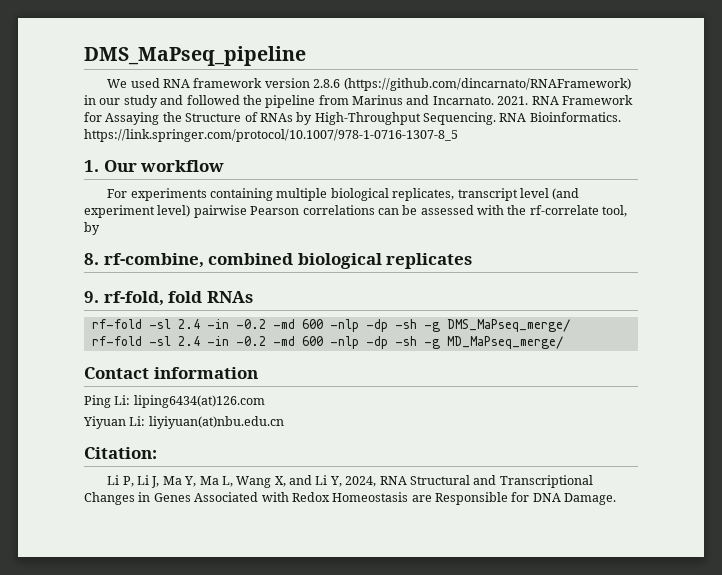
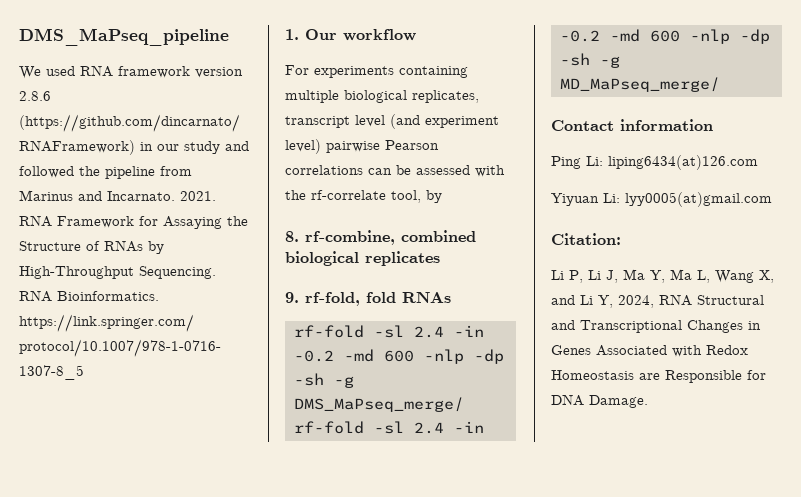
- Yiyuan Li: liyiyuan(at)nbu.edu.cn
+ Yiyuan Li: lyy0005(at)gmail.com

